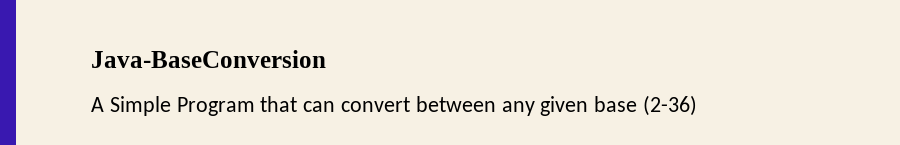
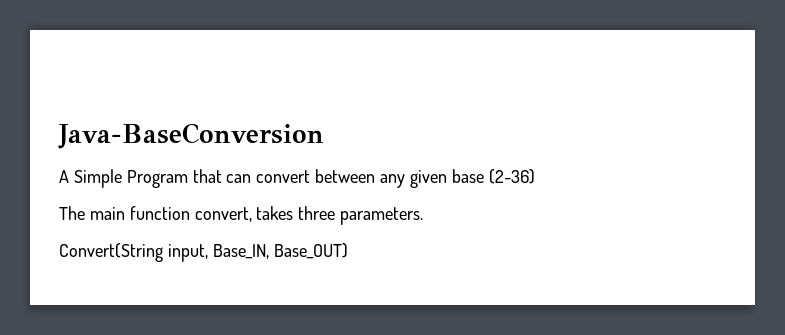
+ The main function convert, takes three parameters.
+ Convert(String input, Base_IN, Base_OUT)

